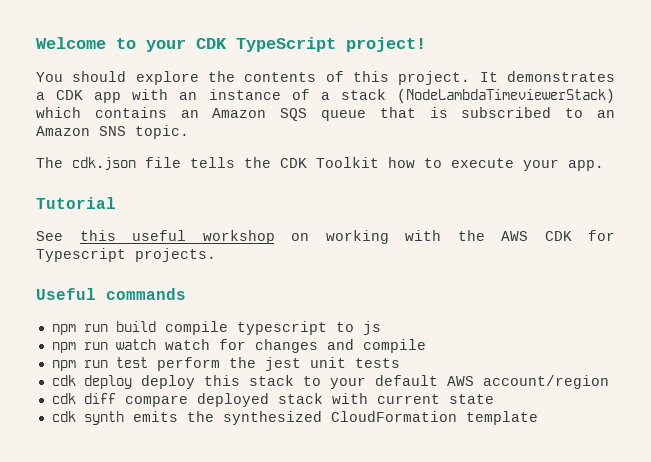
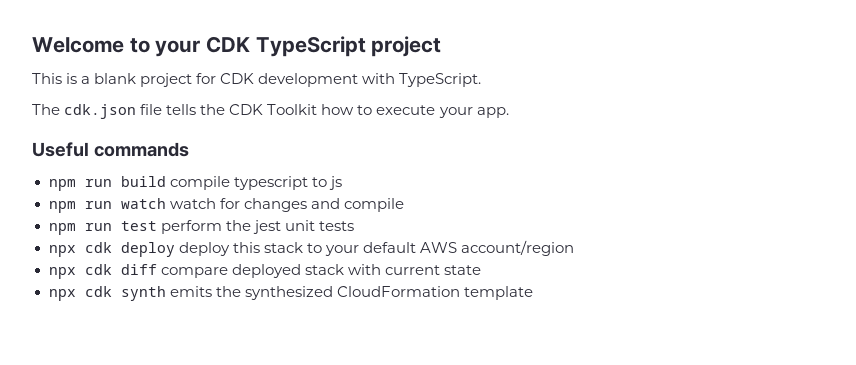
- Welcome to your CDK TypeScript project!
- You should explore the contents of this project. It demonstrates a CDK app with an instance of a stack (NodeLambdaTimeviewerStack) which contains an Amazon SQS queue that is subscribed to an Amazon SNS topic.
+ Welcome to your CDK TypeScript project
+ This is a blank project for CDK development with TypeScript.
- Tutorial
- See this useful workshop on working with the AWS CDK for Typescript projects.
- cdk deploy deploy this stack to your default AWS account/region
+ npx cdk deploy deploy this stack to your default AWS account/region
- cdk diff compare deployed stack with current state
+ npx cdk diff compare deployed stack with current state
- cdk synth emits the synthesized CloudFormation template
+ npx cdk synth emits the synthesized CloudFormation template

